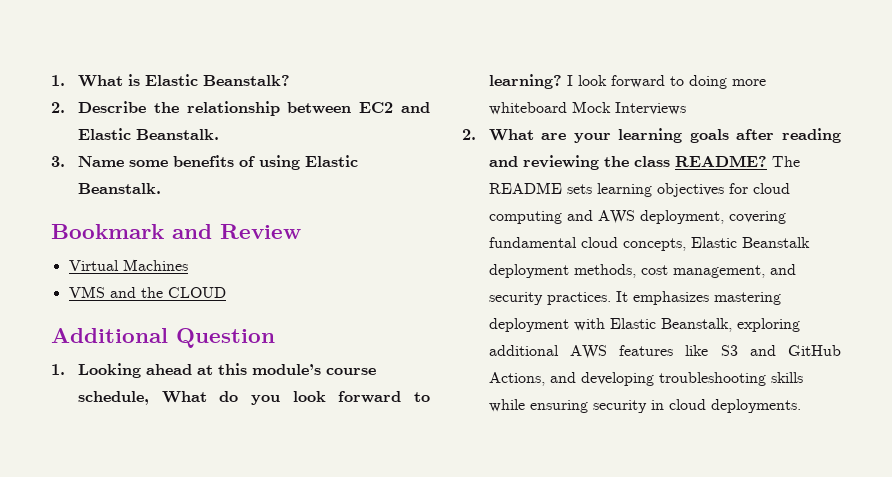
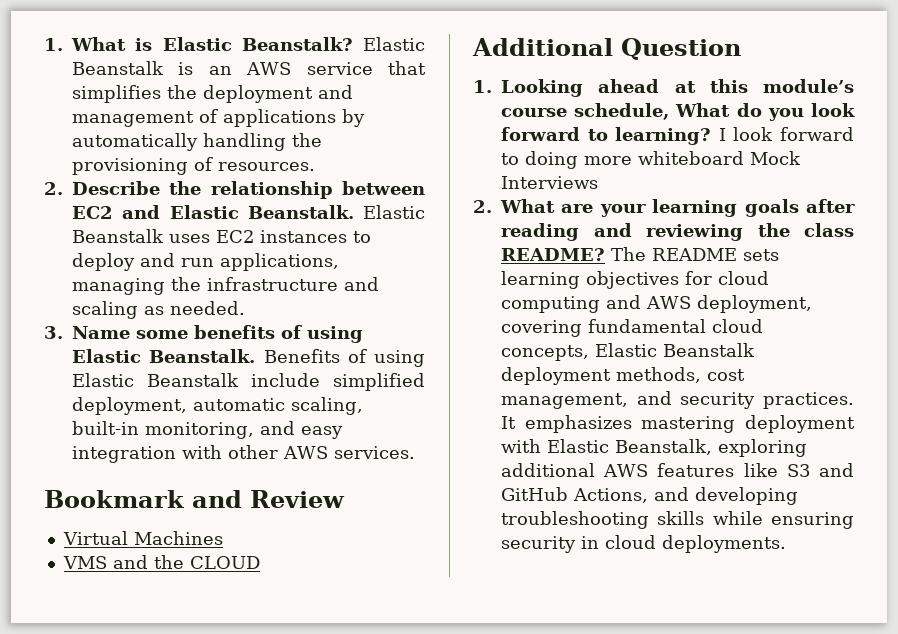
+ Elastic Beanstalk is an AWS service that simplifies the deployment and management of applications by automatically handling the provisioning of resources.
+ Elastic Beanstalk uses EC2 instances to deploy and run applications, managing the infrastructure and scaling as needed.
+ Benefits of using Elastic Beanstalk include simplified deployment, automatic scaling, built-in monitoring, and easy integration with other AWS services.

